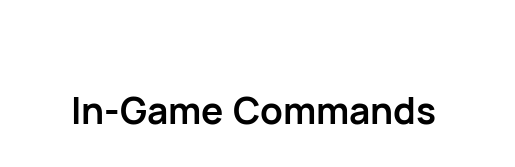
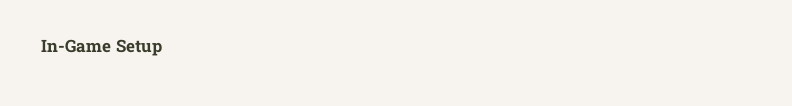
- In-Game Commands
+ In-Game Setup

